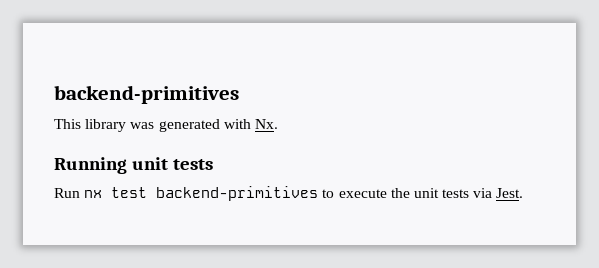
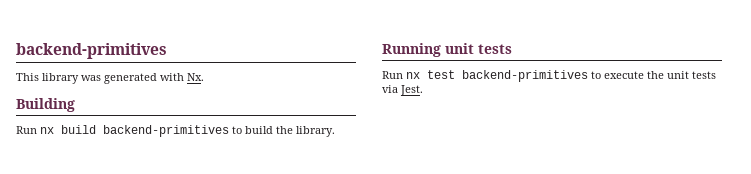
+ Building
+ Run nx build backend-primitives to build the library.

